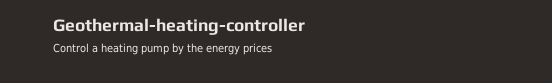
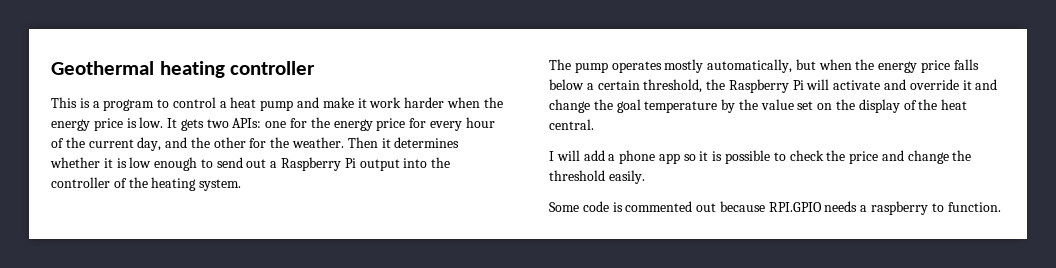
- Geothermal-heating-controller
- Control a heating pump by the energy prices
+ Geothermal heating controller
+ This is a program to control a heat pump and make it work harder when the energy price is low. It gets two APIs: one for the energy price for every hour of the current day, and the other for the weather. Then it determines whether it is low enough to send out a Raspberry Pi output into the controller of the heating system.
+ The pump operates mostly automatically, but when the energy price falls below a certain threshold, the Raspberry Pi will activate and override it and change the goal temperature by the value set on the display of the heat central.
+ I will add a phone app so it is possible to check the price and change the threshold easily.
+ Some code is commented out because RPI.GPIO needs a raspberry to function.

